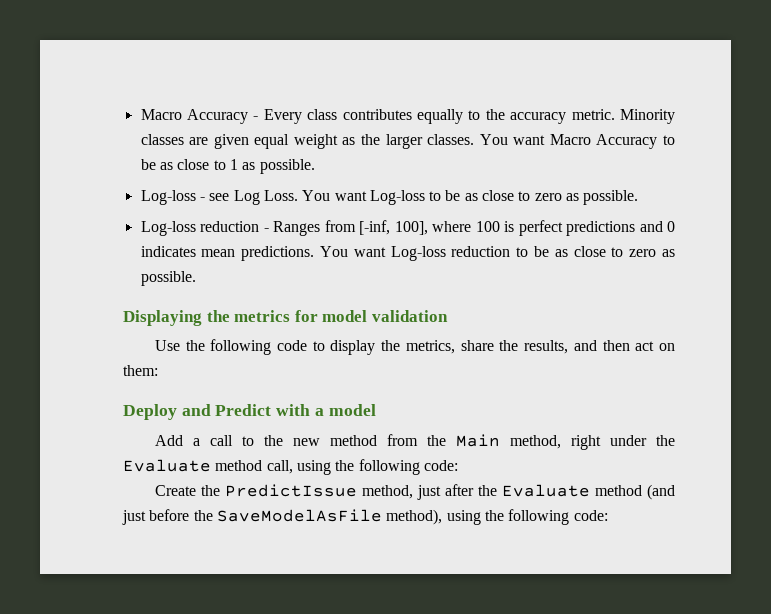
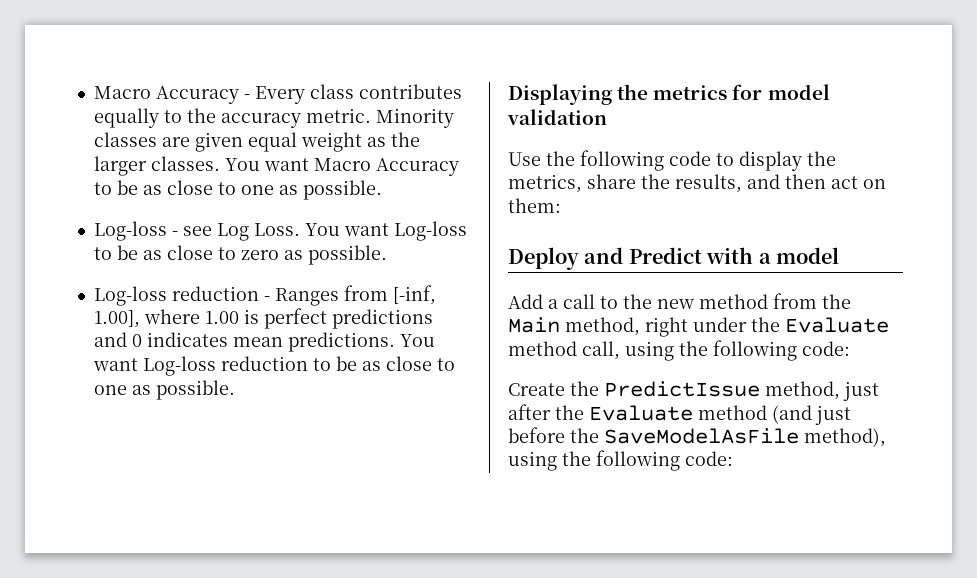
- You want Macro Accuracy to be as close to 1 as possible.
+ You want Macro Accuracy to be as close to one as possible.
- Log-loss reduction - Ranges from [-inf, 100], where 100 is perfect predictions and 0 indicates mean predictions.
+ Log-loss reduction - Ranges from [-inf, 1.00], where 1.00 is perfect predictions and 0 indicates mean predictions.
- You want Log-loss reduction to be as close to zero as possible.
+ You want Log-loss reduction to be as close to one as possible.

